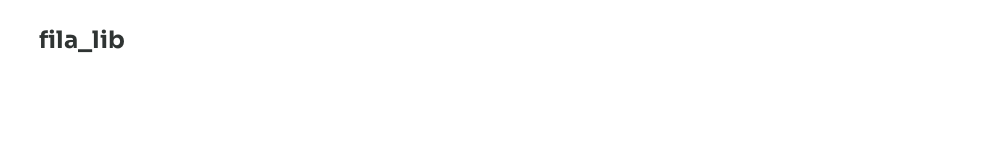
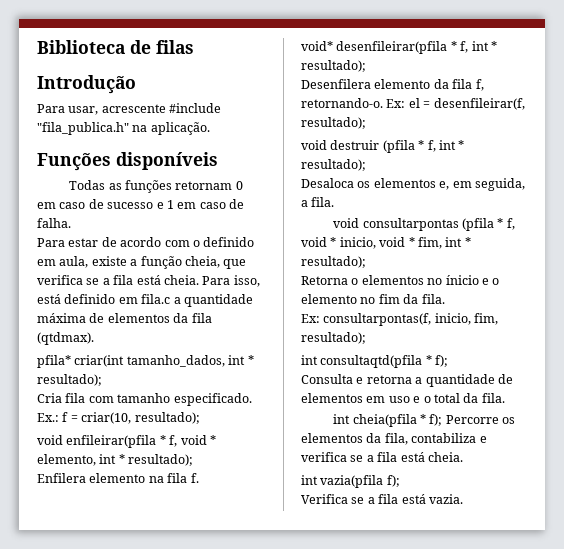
- fila_lib
+ Biblioteca de filas
+ Introdução
+ Para usar, acrescente #include "fila_publica.h" na aplicação.
+ Funções disponíveis
+ Todas as funções retornam 0 em caso de sucesso e 1 em caso de falha.
+ Para estar de acordo com o definido em aula, existe a função cheia, que verifica se a fila está cheia. Para isso, está definido em fila.c a quantidade máxima de elementos da fila (qtdmax).
+ pfila* criar(int tamanho_dados, int * resultado);
+ Cria fila com tamanho especificado. Ex.: f = criar(10, resultado);
+ void enfileirar(pfila * f, void * elemento, int * resultado);
+ Enfilera elemento na fila f.
+ void* desenfileirar(pfila * f, int * resultado);
+ Desenfilera elemento da fila f, retornando-o. Ex: el = desenfileirar(f, resultado);
+ void destruir (pfila * f, int * resultado);
+ Desaloca os elementos e, em seguida, a fila.
+ void consultarpontas (pfila * f, void * inicio, void * fim, int * resultado);
+ Retorna o elementos no ínicio e o elemento no fim da fila.
+ Ex: consultarpontas(f, inicio, fim, resultado);
+ int consultaqtd(pfila * f);
+ Consulta e retorna a quantidade de elementos em uso e o total da fila.
+ int cheia(pfila * f); Percorre os elementos da fila, contabiliza e verifica se a fila está cheia.
+ int vazia(pfila f);
+ Verifica se a fila está vazia.

